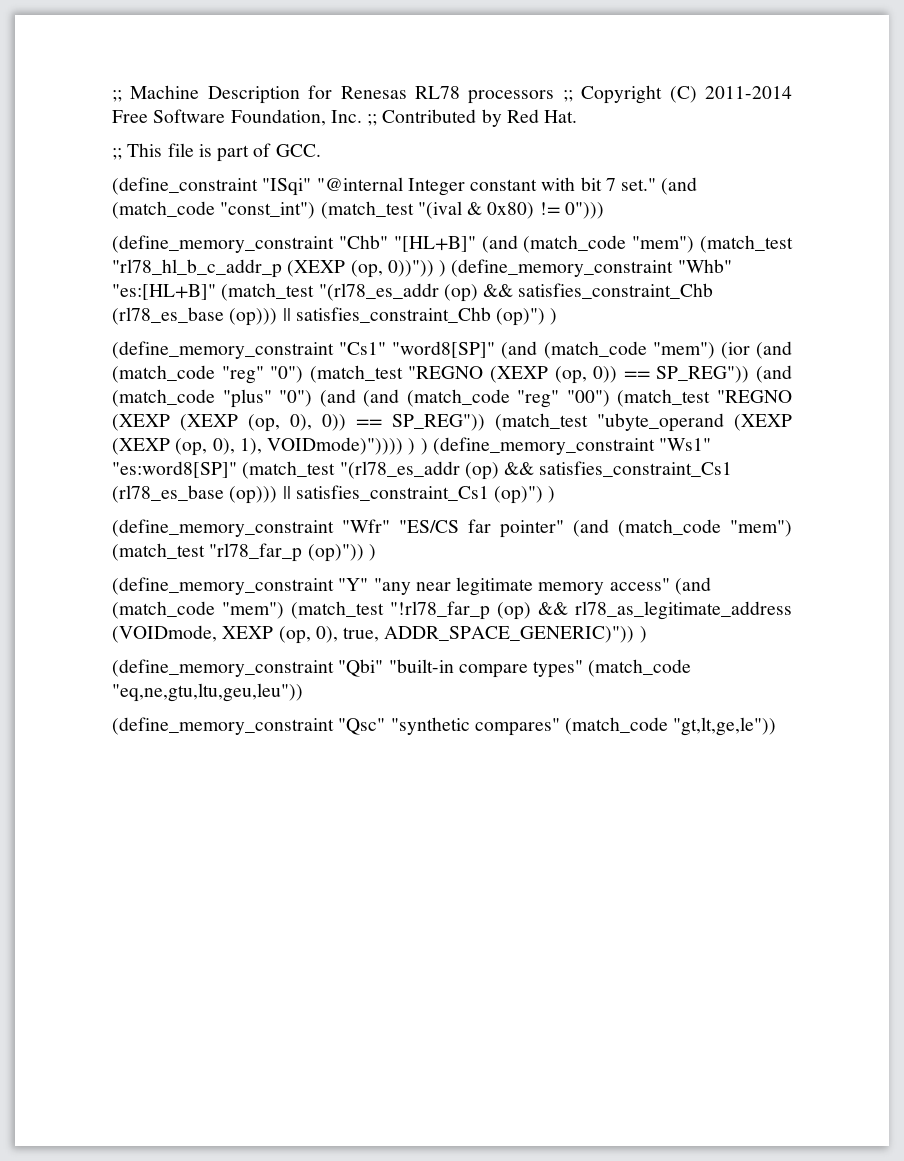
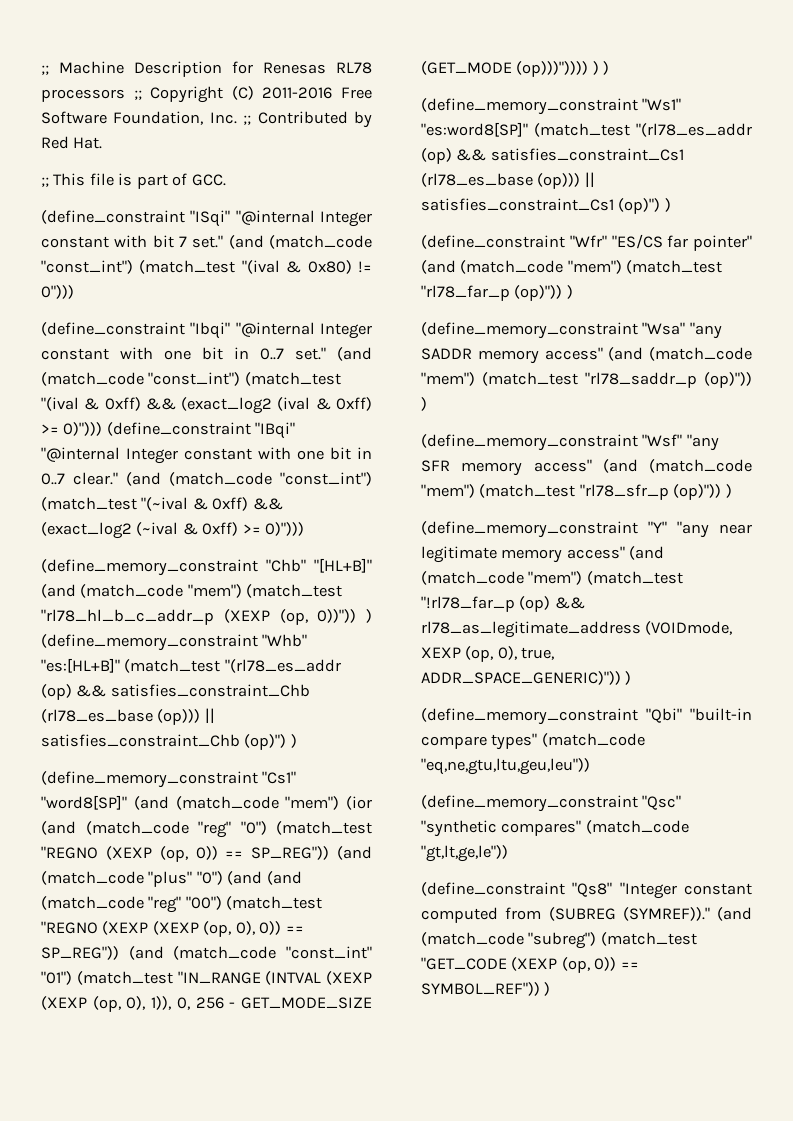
- ;; Machine Description for Renesas RL78 processors ;; Copyright (C) 2011-2014 Free Software Foundation, Inc. ;; Contributed by Red Hat.
+ ;; Machine Description for Renesas RL78 processors ;; Copyright (C) 2011-2016 Free Software Foundation, Inc. ;; Contributed by Red Hat.
+ (define_constraint "Ibqi" "@internal Integer constant with one bit in 0..7 set." (and (match_code "const_int") (match_test "(ival & 0xff) && (exact_log2 (ival & 0xff) >= 0)"))) (define_constraint "IBqi" "@internal Integer constant with one bit in 0..7 clear." (and (match_code "const_int") (match_test "(~ival & 0xff) && (exact_log2 (~ival & 0xff) >= 0)")))
- (define_memory_constraint "Cs1" "word8[SP]" (and (match_code "mem") (ior (and (match_code "reg" "0") (match_test "REGNO (XEXP (op, 0)) == SP_REG")) (and (match_code "plus" "0") (and (and (match_code "reg" "00") (match_test "REGNO (XEXP (XEXP (op, 0), 0)) == SP_REG")) (match_test "ubyte_operand (XEXP (XEXP (op, 0), 1), VOIDmode)")))) ) ) (define_memory_constraint "Ws1" "es:word8[SP]" (match_test "(rl78_es_addr (op) && satisfies_constraint_Cs1 (rl78_es_base (op))) || satisfies_constraint_Cs1 (op)") )
+ (define_memory_constraint "Cs1" "word8[SP]" (and (match_code "mem") (ior (and (match_code "reg" "0") (match_test "REGNO (XEXP (op, 0)) == SP_REG")) (and (match_code "plus" "0") (and (and (match_code "reg" "00") (match_test "REGNO (XEXP (XEXP (op, 0), 0)) == SP_REG")) (and (match_code "const_int" "01") (match_test "IN_RANGE (INTVAL (XEXP (XEXP (op, 0), 1)), 0, 256 - GET_MODE_SIZE (GET_MODE (op)))")))) ) )
+ (define_memory_constraint "Ws1" "es:word8[SP]" (match_test "(rl78_es_addr (op) && satisfies_constraint_Cs1 (rl78_es_base (op))) || satisfies_constraint_Cs1 (op)") )
- (define_memory_constraint "Wfr" "ES/CS far pointer" (and (match_code "mem") (match_test "rl78_far_p (op)")) )
+ (define_constraint "Wfr" "ES/CS far pointer" (and (match_code "mem") (match_test "rl78_far_p (op)")) )
+ (define_memory_constraint "Wsa" "any SADDR memory access" (and (match_code "mem") (match_test "rl78_saddr_p (op)")) )
+ (define_memory_constraint "Wsf" "any SFR memory access" (and (match_code "mem") (match_test "rl78_sfr_p (op)")) )
+ (define_constraint "Qs8" "Integer constant computed from (SUBREG (SYMREF))." (and (match_code "subreg") (match_test "GET_CODE (XEXP (op, 0)) == SYMBOL_REF")) )

